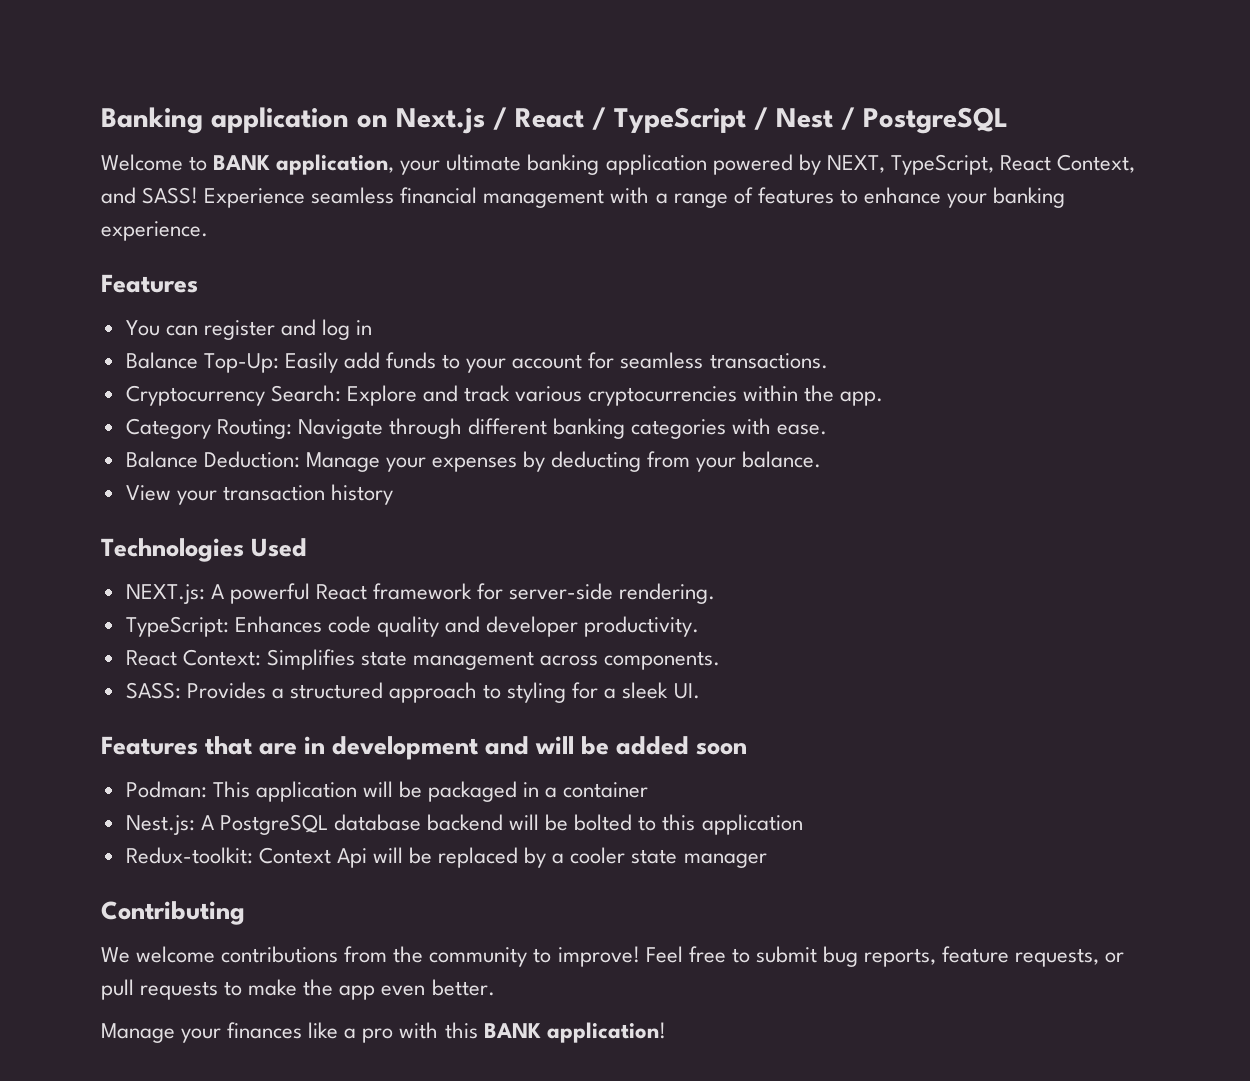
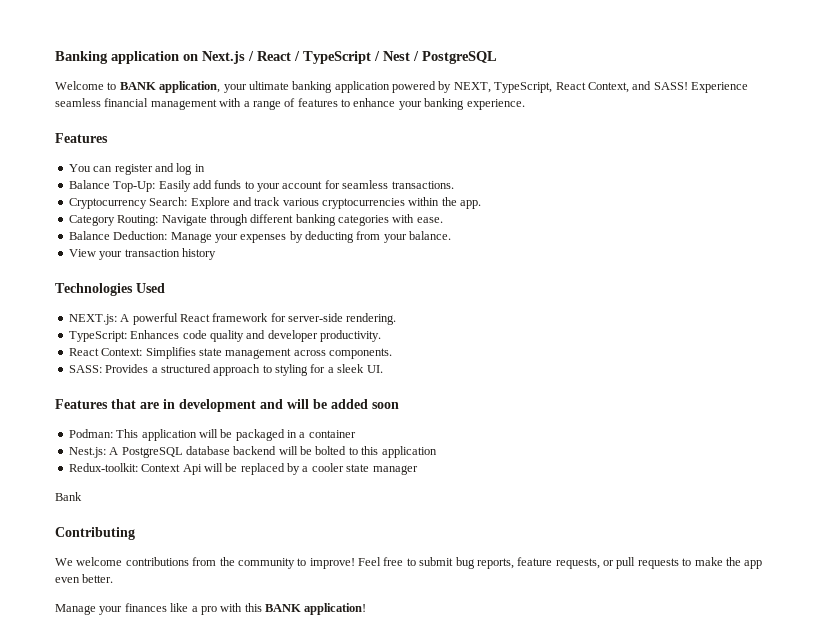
+ Bank

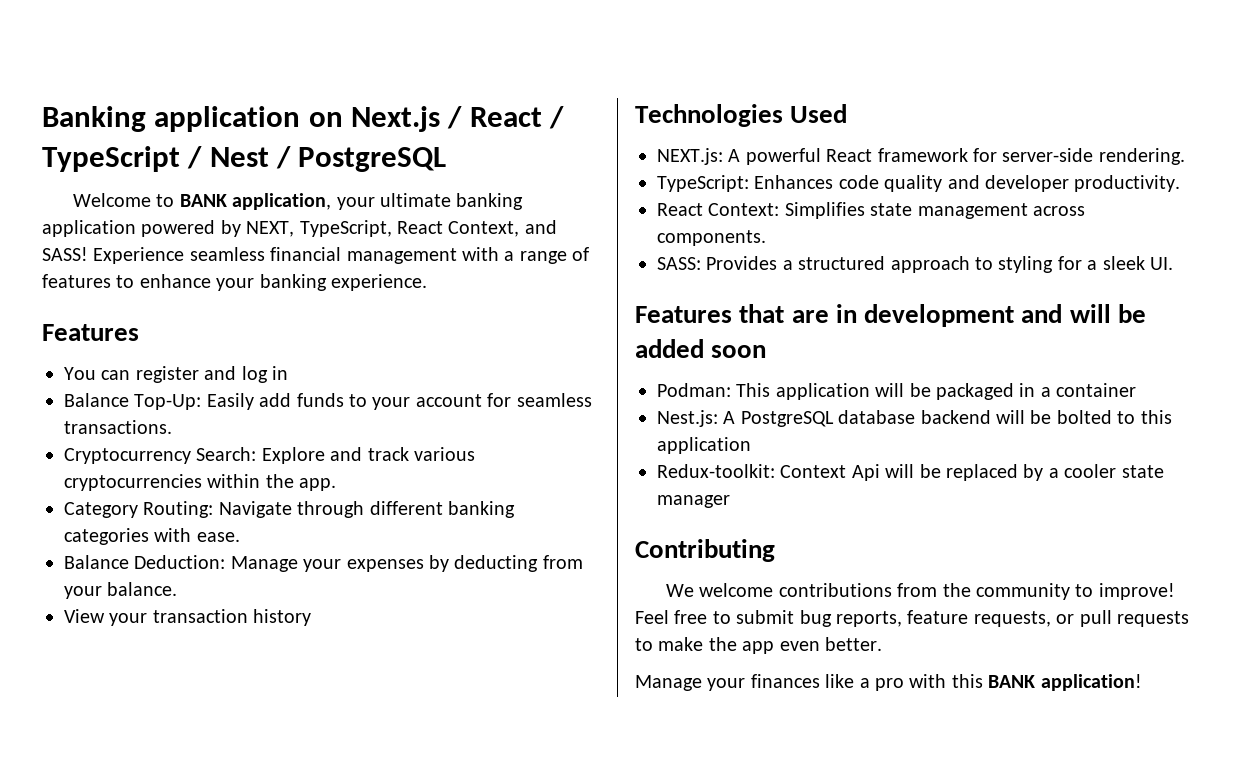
- Bank

